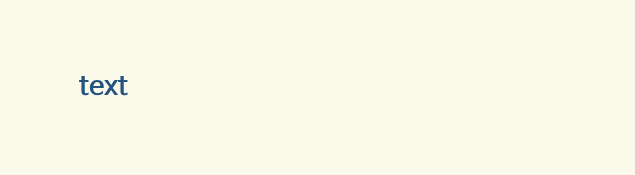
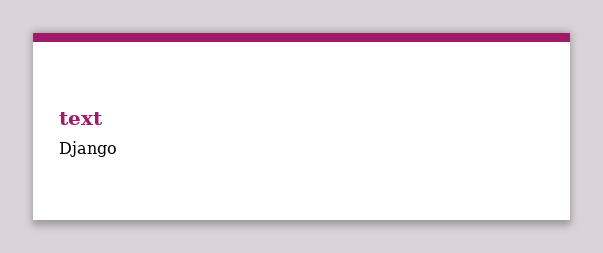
+ Django

